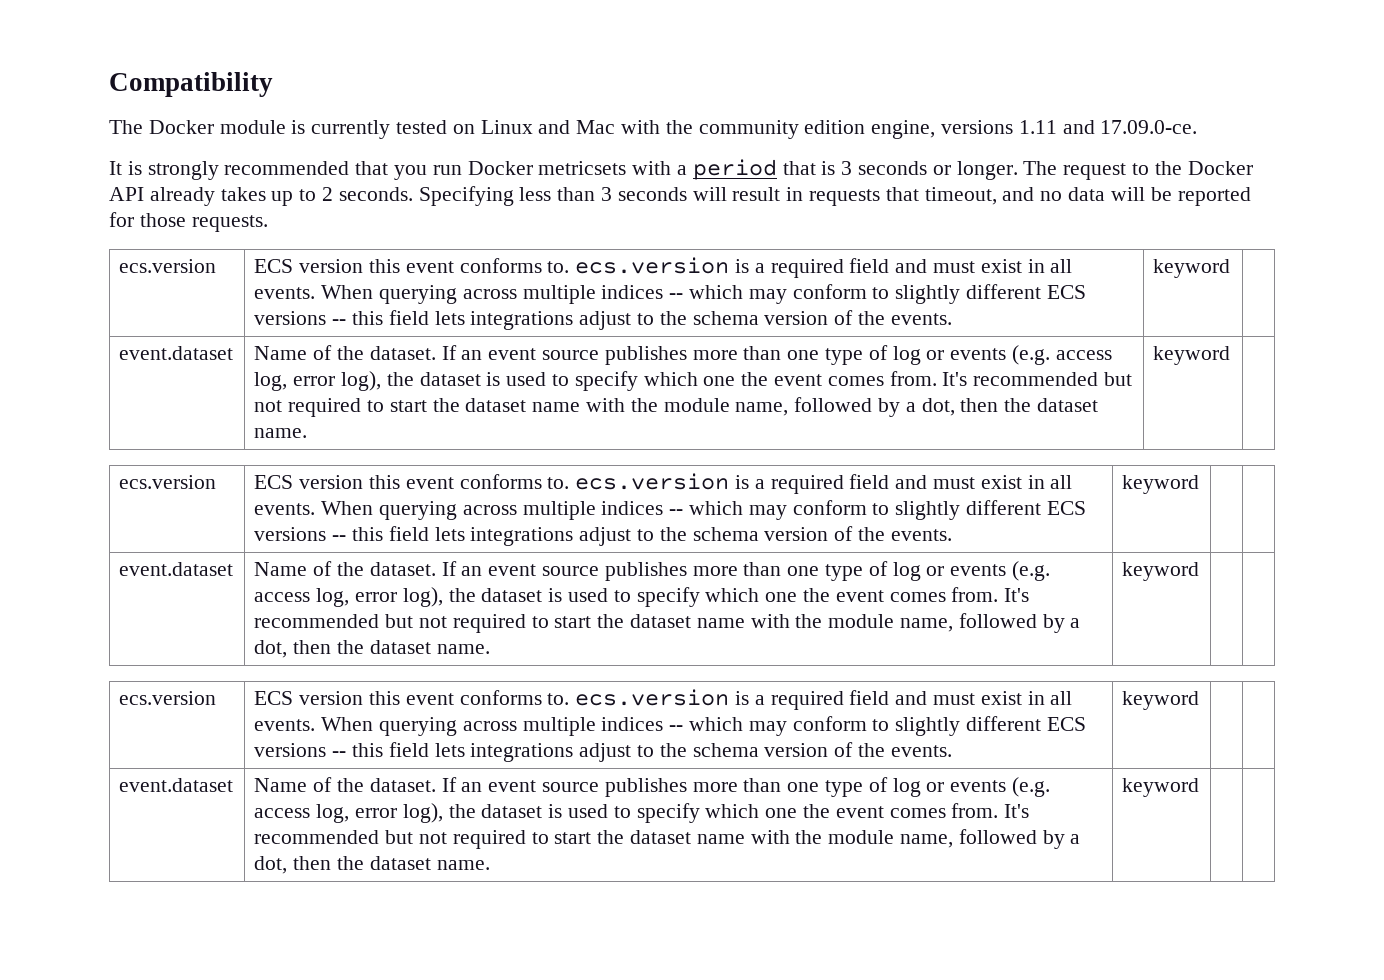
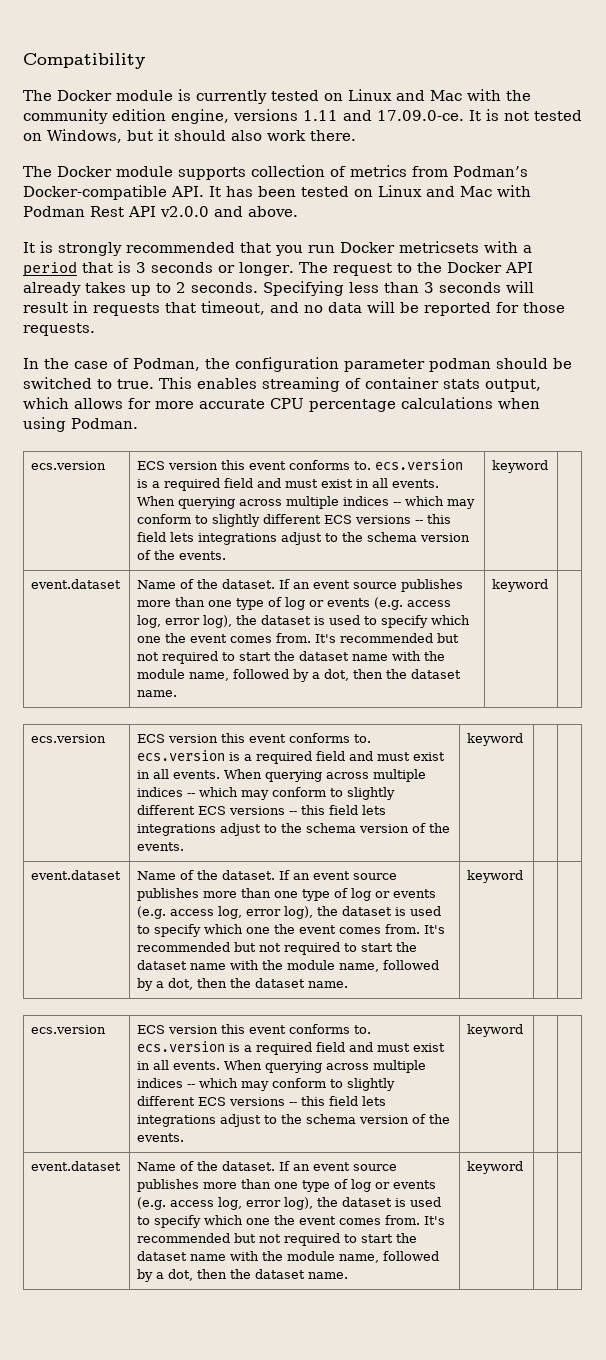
- The Docker module is currently tested on Linux and Mac with the community edition engine, versions 1.11 and 17.09.0-ce.
+ The Docker module is currently tested on Linux and Mac with the community edition engine, versions 1.11 and 17.09.0-ce. It is not tested on Windows, but it should also work there.
+ The Docker module supports collection of metrics from Podman’s Docker-compatible API. It has been tested on Linux and Mac with Podman Rest API v2.0.0 and above.
+ In the case of Podman, the configuration parameter podman should be switched to true. This enables streaming of container stats output, which allows for more accurate CPU percentage calculations when using Podman.

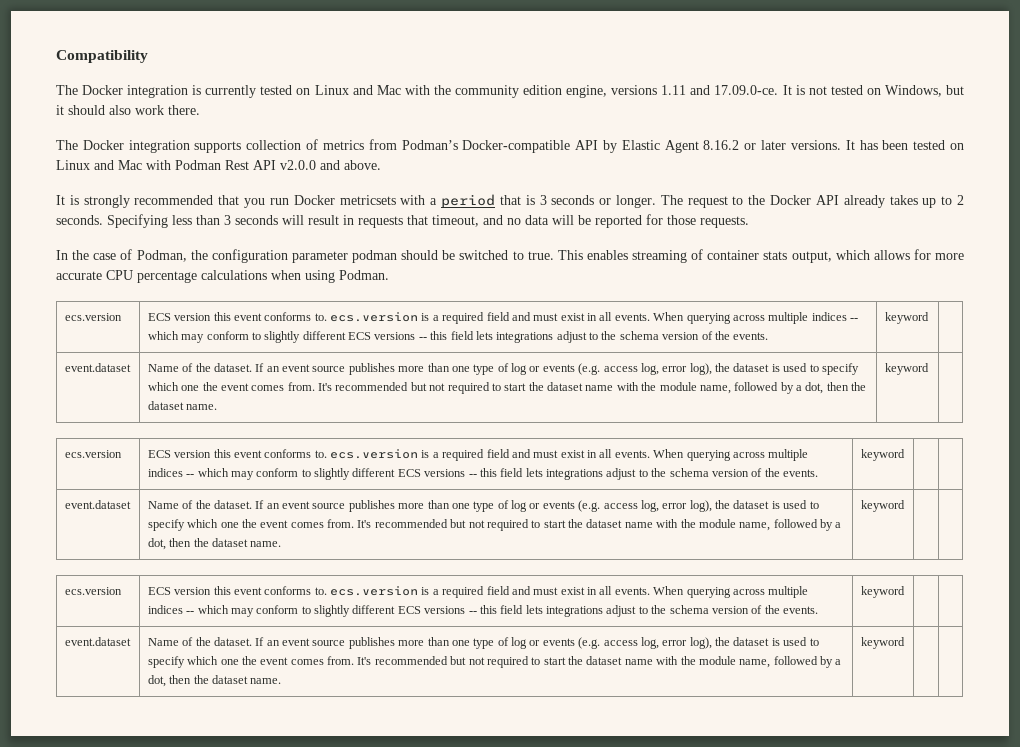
- The Docker module is currently tested on Linux and Mac with the community edition engine, versions 1.11 and 17.09.0-ce. It is not tested on Windows, but it should also work there.
+ The Docker integration is currently tested on Linux and Mac with the community edition engine, versions 1.11 and 17.09.0-ce. It is not tested on Windows, but it should also work there.
- The Docker module supports collection of metrics from Podman’s Docker-compatible API. It has been tested on Linux and Mac with Podman Rest API v2.0.0 and above.
+ The Docker integration supports collection of metrics from Podman’s Docker-compatible API by Elastic Agent 8.16.2 or later versions. It has been tested on Linux and Mac with Podman Rest API v2.0.0 and above.

